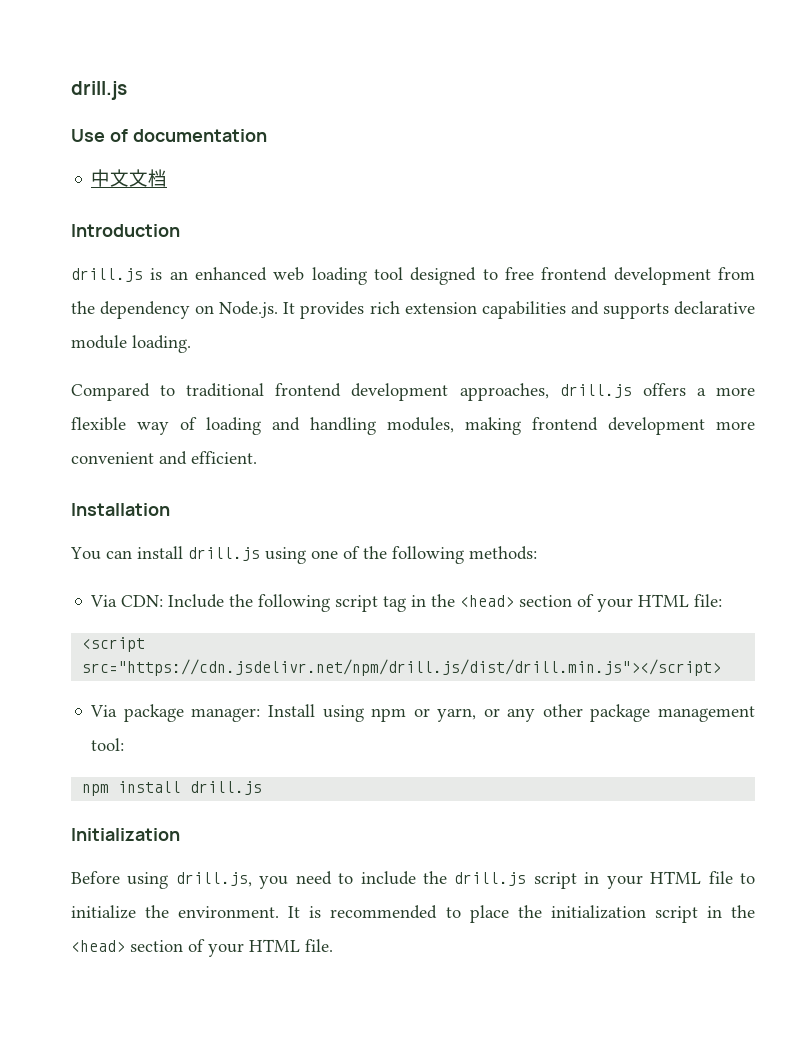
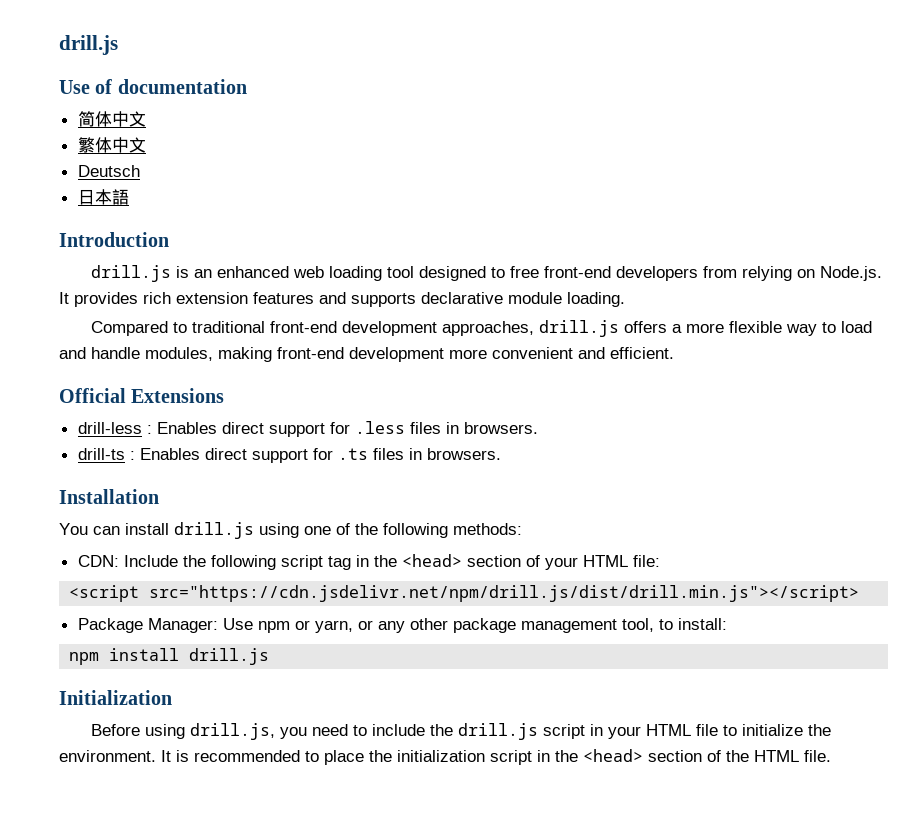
- 中文文档
+ 简体中文
+ 繁体中文
+ Deutsch
+ 日本語
- drill.js is an enhanced web loading tool designed to free frontend development from the dependency on Node.js. It provides rich extension capabilities and supports declarative module loading.
+ drill.js is an enhanced web loading tool designed to free front-end developers from relying on Node.js. It provides rich extension features and supports declarative module loading.
- Compared to traditional frontend development approaches, drill.js offers a more flexible way of loading and handling modules, making frontend development more convenient and efficient.
+ Compared to traditional front-end development approaches, drill.js offers a more flexible way to load and handle modules, making front-end development more convenient and efficient.
+ Official Extensions
+ drill-less : Enables direct support for .less files in browsers.
+ drill-ts : Enables direct support for .ts files in browsers.
- Via CDN: Include the following script tag in the <head> section of your HTML file:
+ CDN: Include the following script tag in the <head> section of your HTML file:
- Via package manager: Install using npm or yarn, or any other package management tool:
+ Package Manager: Use npm or yarn, or any other package management tool, to install:
- It is recommended to place the initialization script in the <head> section of your HTML file.
+ It is recommended to place the initialization script in the <head> section of the HTML file.

